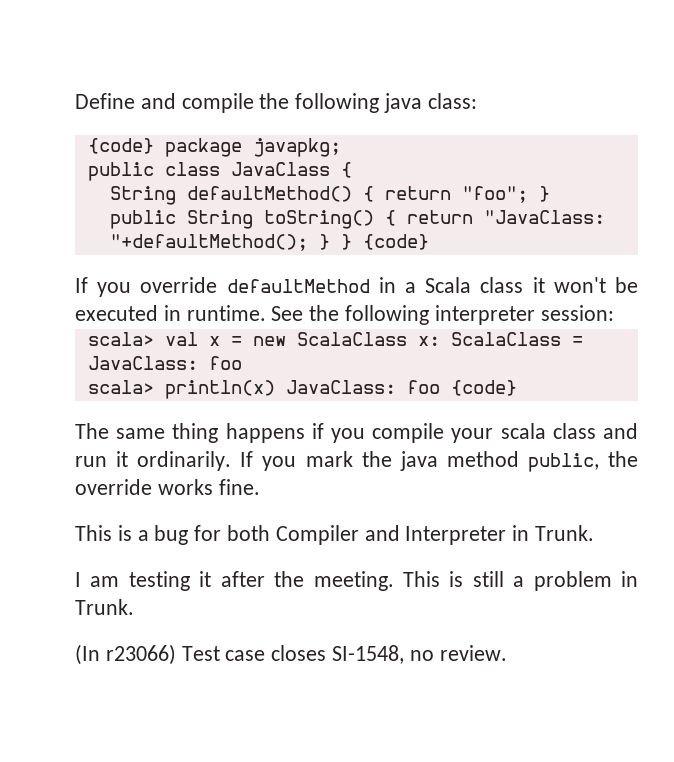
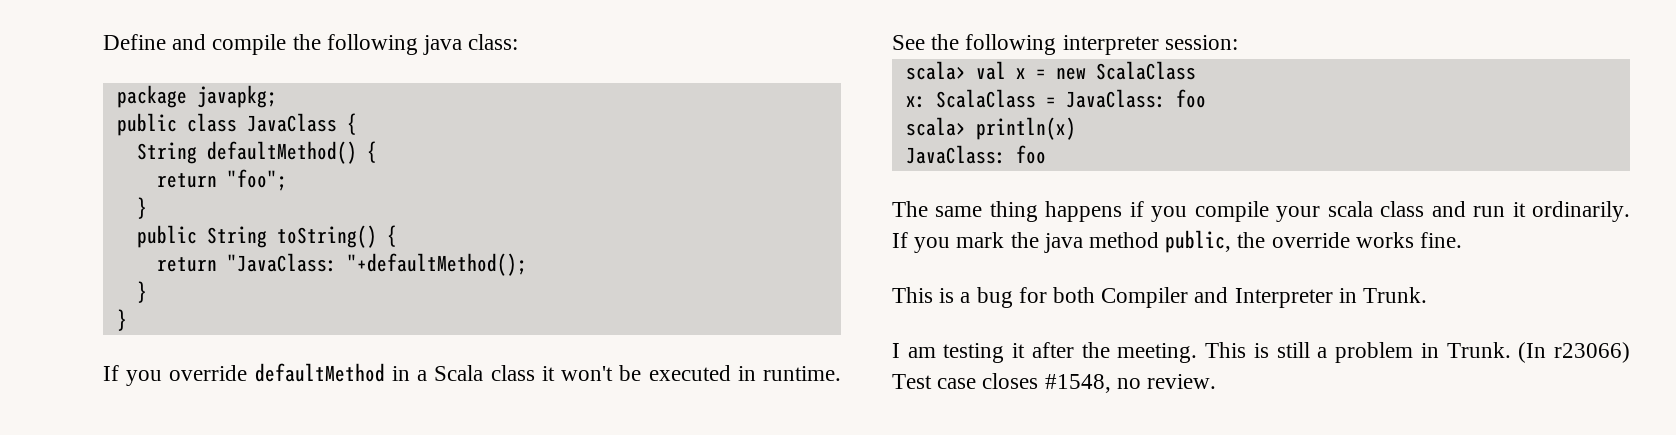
- {code} package javapkg;
+ package javapkg;
- String defaultMethod() { return "foo"; }
+ String defaultMethod() {
+ return "foo";
+ }
- public String toString() { return "JavaClass: "+defaultMethod(); } } {code}
+ public String toString() {
+ return "JavaClass: "+defaultMethod();
+ }
+ }
- scala> val x = new ScalaClass x: ScalaClass = JavaClass: foo
+ scala> val x = new ScalaClass
+ x: ScalaClass = JavaClass: foo
- scala> println(x) JavaClass: foo {code}
+ scala> println(x)
+ JavaClass: foo
- This is still a problem in Trunk.
- (In r23066) Test case closes SI-1548, no review.
+ This is still a problem in Trunk. (In r23066) Test case closes #1548, no review.

